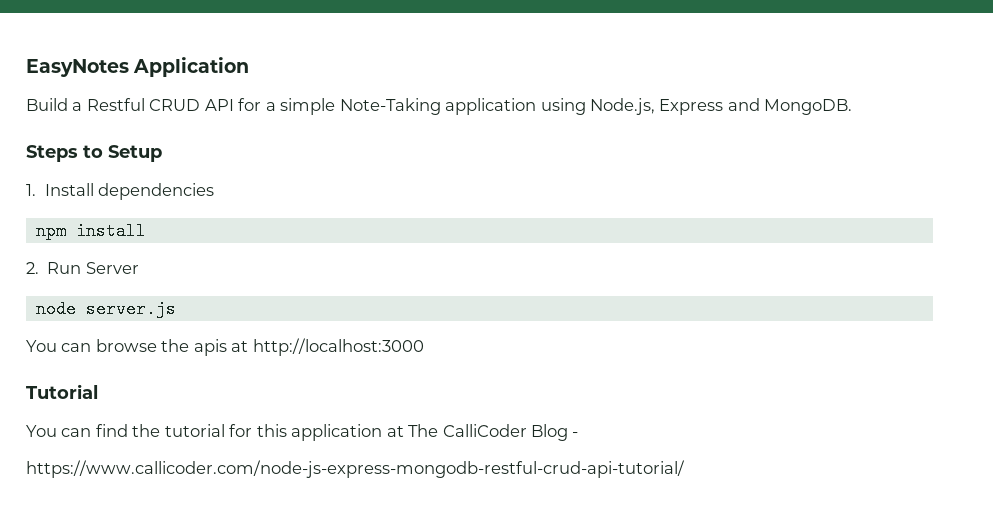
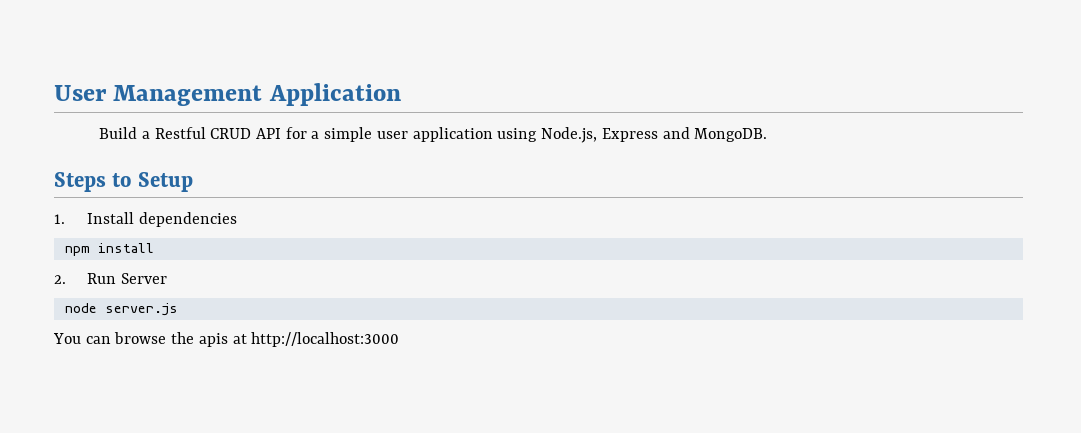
- EasyNotes Application
+ User Management Application
- Build a Restful CRUD API for a simple Note-Taking application using Node.js, Express and MongoDB.
+ Build a Restful CRUD API for a simple user application using Node.js, Express and MongoDB.
- Tutorial
- You can find the tutorial for this application at The CalliCoder Blog -
- https://www.callicoder.com/node-js-express-mongodb-restful-crud-api-tutorial/

